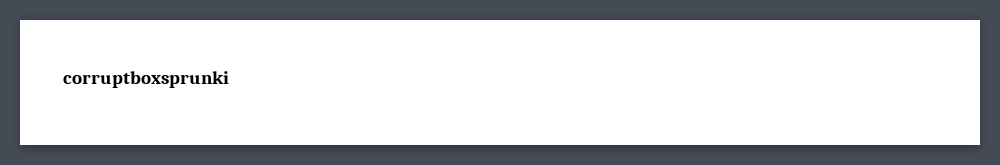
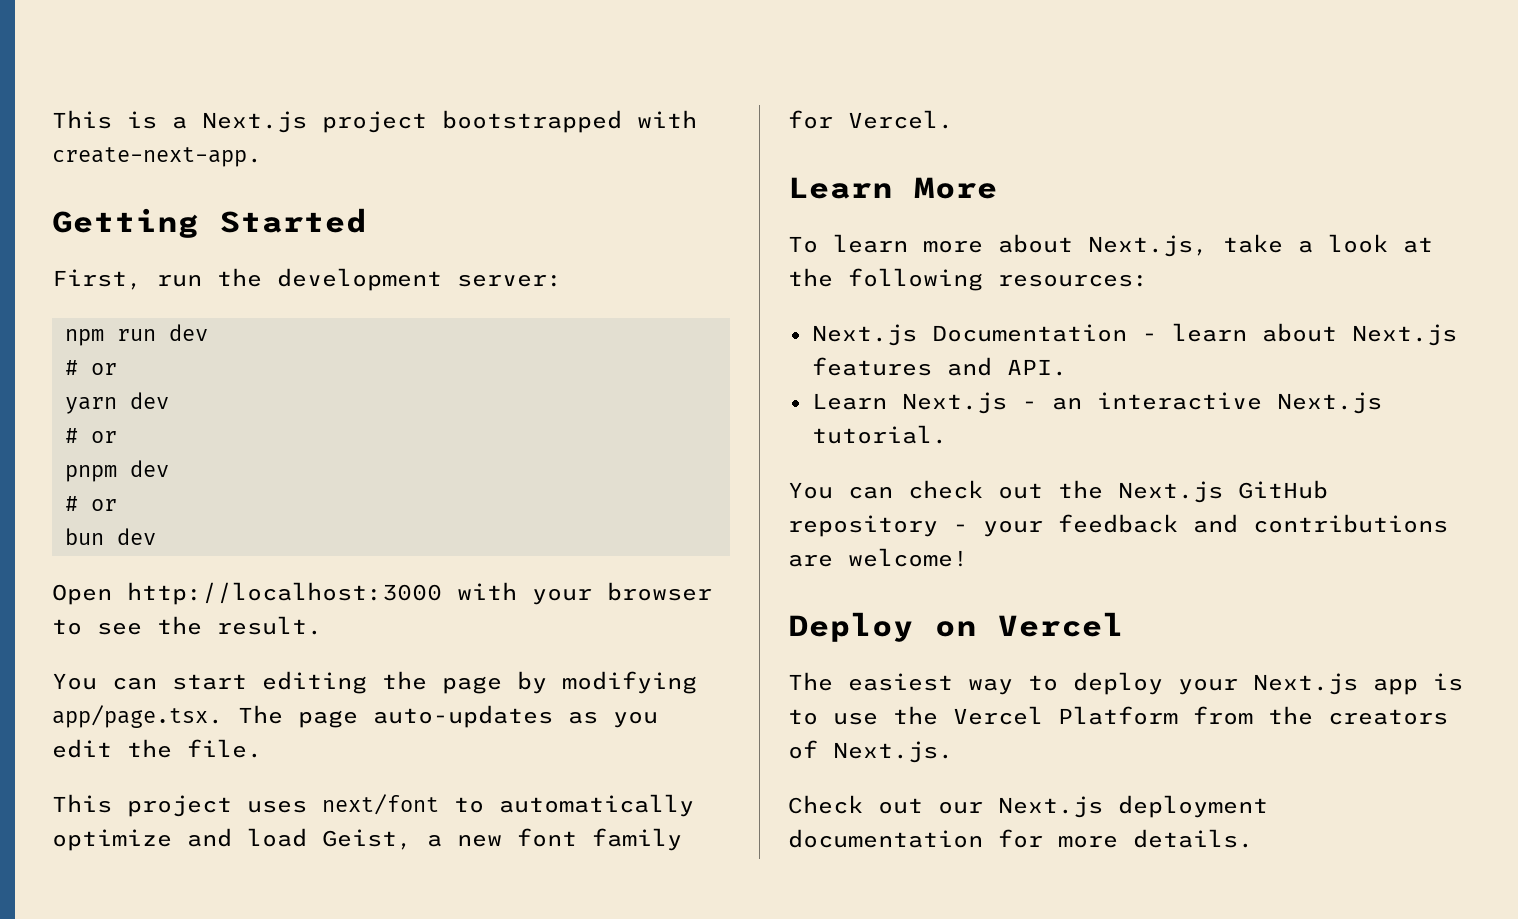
- corruptboxsprunki
+ This is a Next.js project bootstrapped with create-next-app.
+ Getting Started
+ First, run the development server:
+ npm run dev
+ # or
+ yarn dev
+ # or
+ pnpm dev
+ # or
+ bun dev
+ Open http://localhost:3000 with your browser to see the result.
+ You can start editing the page by modifying app/page.tsx. The page auto-updates as you edit the file.
+ This project uses next/font to automatically optimize and load Geist, a new font family for Vercel.
+ Learn More
+ To learn more about Next.js, take a look at the following resources:
+ Next.js Documentation - learn about Next.js features and API.
+ Learn Next.js - an interactive Next.js tutorial.
+ You can check out the Next.js GitHub repository - your feedback and contributions are welcome!
+ Deploy on Vercel
+ The easiest way to deploy your Next.js app is to use the Vercel Platform from the creators of Next.js.
+ Check out our Next.js deployment documentation for more details.

